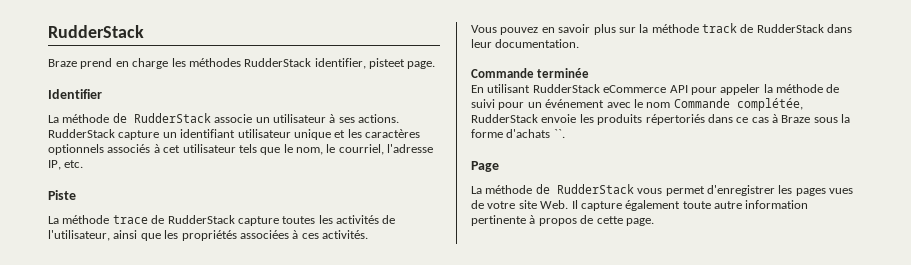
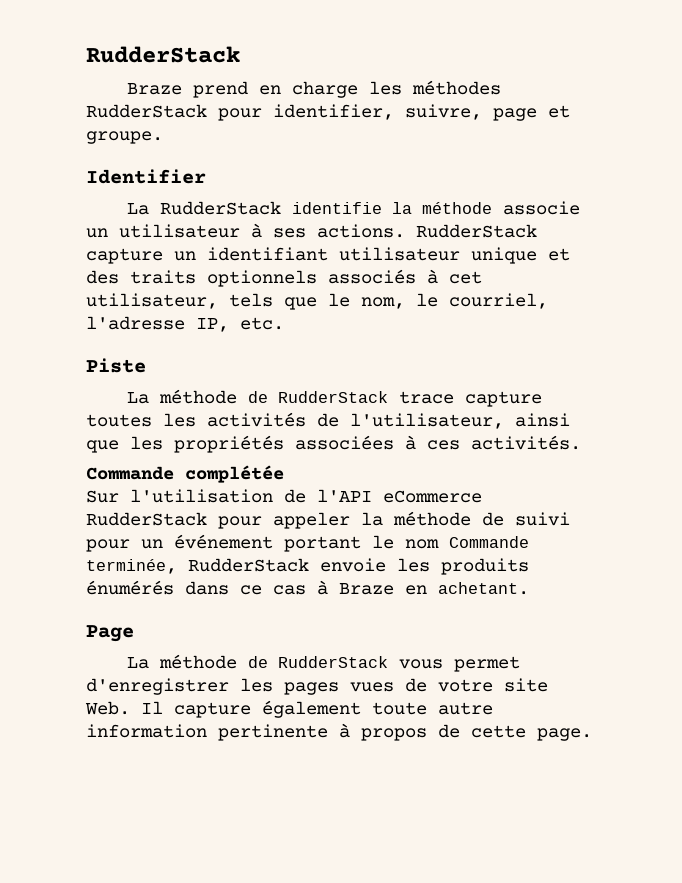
- Braze prend en charge les méthodes RudderStack identifier, pisteet page.
+ Braze prend en charge les méthodes RudderStack pour identifier, suivre, page et groupe.
  Identifier
- La méthode de RudderStack associe un utilisateur à ses actions.
+ La RudderStack identifie la méthode associe un utilisateur à ses actions.
- RudderStack capture un identifiant utilisateur unique et les caractères optionnels associés à cet utilisateur tels que le nom, le courriel, l'adresse IP, etc.
+ RudderStack capture un identifiant utilisateur unique et des traits optionnels associés à cet utilisateur, tels que le nom, le courriel, l'adresse IP, etc.
- La méthode trace de RudderStack capture toutes les activités de l'utilisateur, ainsi que les propriétés associées à ces activités.
+ La méthode de RudderStack trace capture toutes les activités de l'utilisateur, ainsi que les propriétés associées à ces activités.
- Vous pouvez en savoir plus sur la méthode track de RudderStack dans leur documentation.
- Commande terminée
- En utilisant RudderStack eCommerce API pour appeler la méthode de suivi pour un événement avec le nom Commande complétée, RudderStack envoie les produits répertoriés dans ce cas à Braze sous la forme d'achats ``.
+ Commande complétée
+ Sur l'utilisation de l'API eCommerce RudderStack pour appeler la méthode de suivi pour un événement portant le nom Commande terminée, RudderStack envoie les produits énumérés dans ce cas à Braze en achetant.

